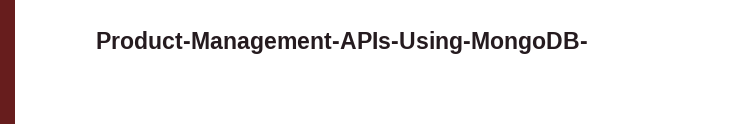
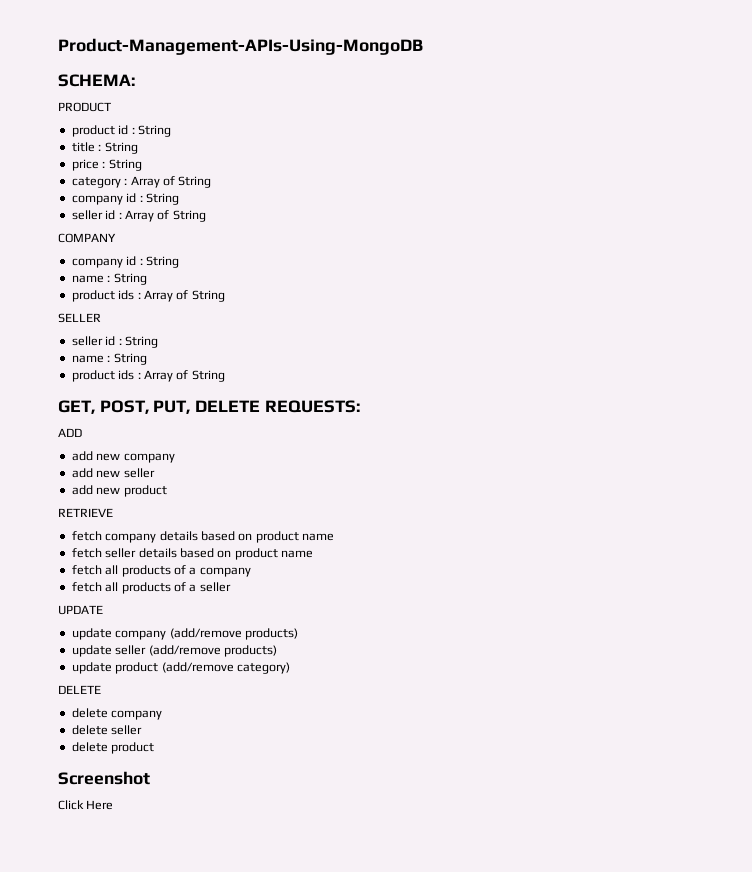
- Product-Management-APIs-Using-MongoDB-
+ Product-Management-APIs-Using-MongoDB
+ SCHEMA:
+ PRODUCT
+ product id : String
+ title : String
+ price : String
+ category : Array of String
+ company id : String
+ seller id : Array of String
+ COMPANY
+ company id : String
+ name : String
+ product ids : Array of String
+ SELLER
+ seller id : String
+ name : String
+ product ids : Array of String
+ GET, POST, PUT, DELETE REQUESTS:
+ ADD
+ add new company
+ add new seller
+ add new product
+ RETRIEVE
+ fetch company details based on product name
+ fetch seller details based on product name
+ fetch all products of a company
+ fetch all products of a seller
+ UPDATE
+ update company (add/remove products)
+ update seller (add/remove products)
+ update product (add/remove category)
+ DELETE
+ delete company
+ delete seller
+ delete product
+ Screenshot
+ Click Here

